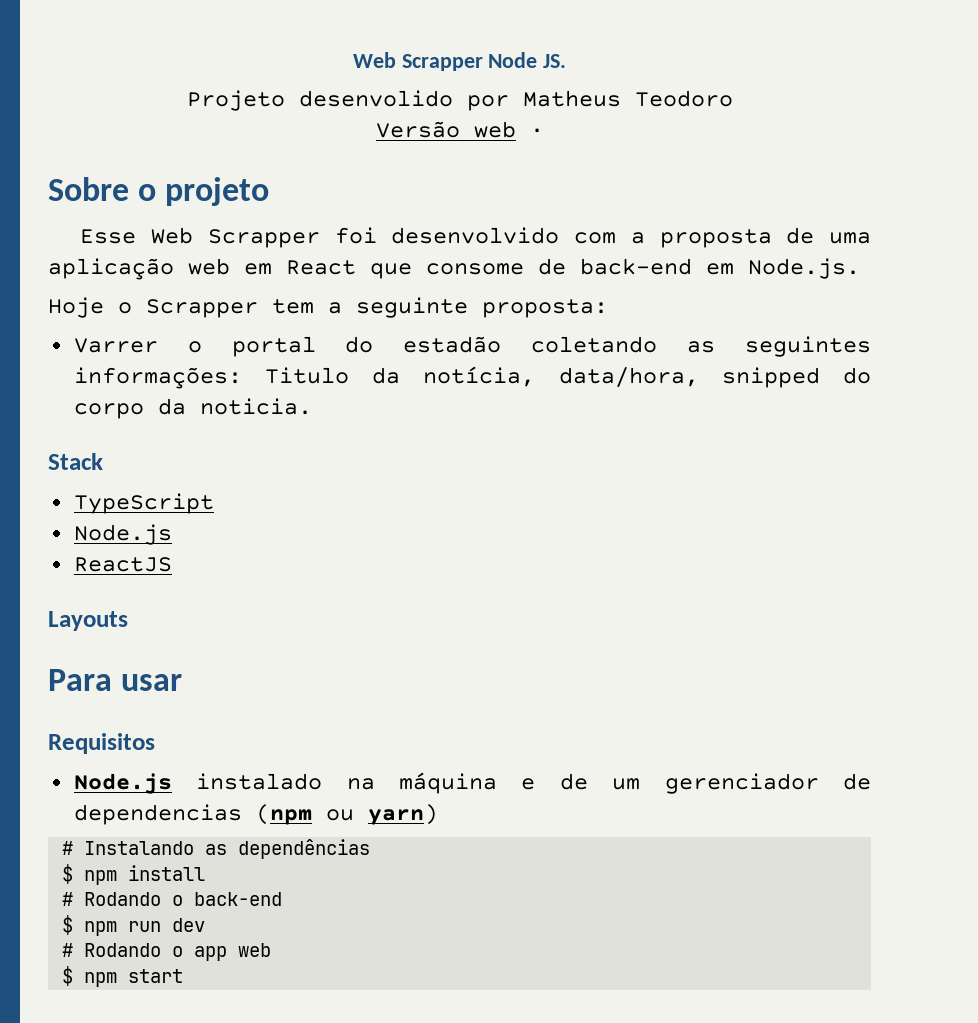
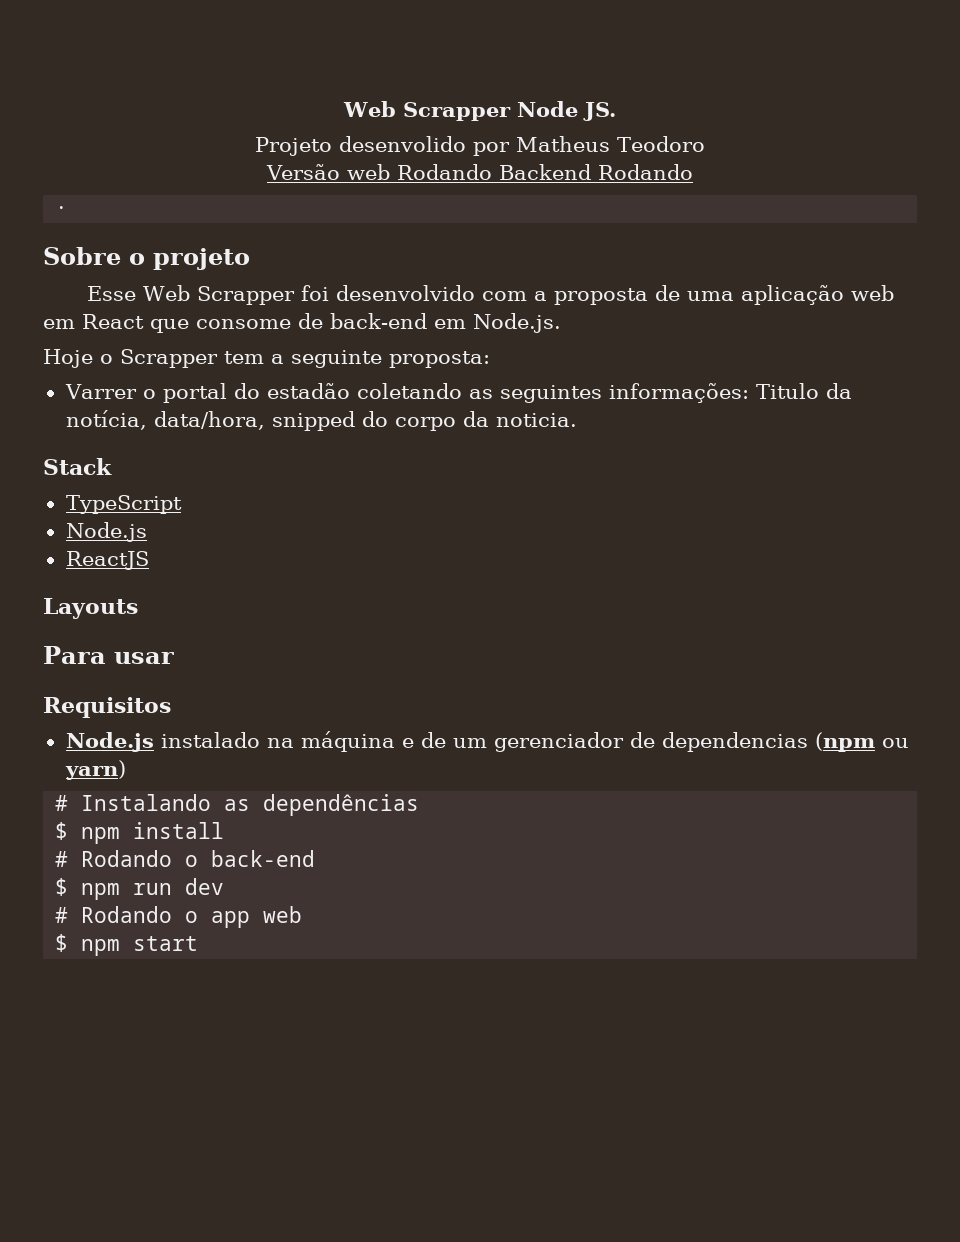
- Versão web ·
+ Versão web Rodando Backend Rodando
+ ·

